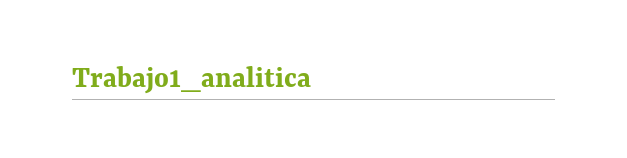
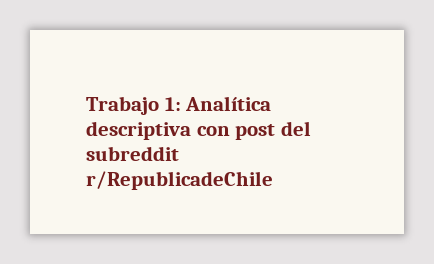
- Trabajo1_analitica
+ Trabajo 1: Analítica descriptiva con post del subreddit r/RepublicadeChile

